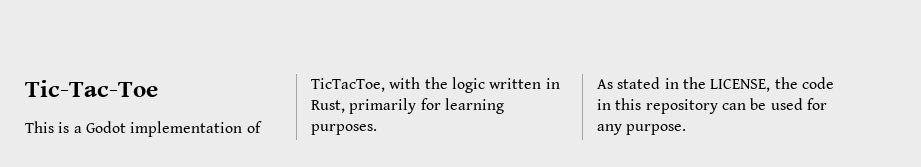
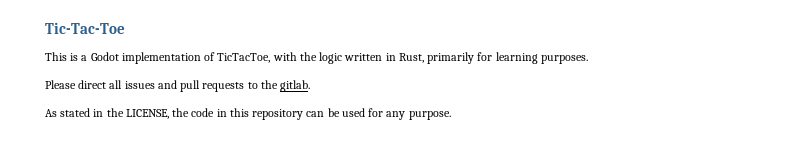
+ Please direct all issues and pull requests to the gitlab.

